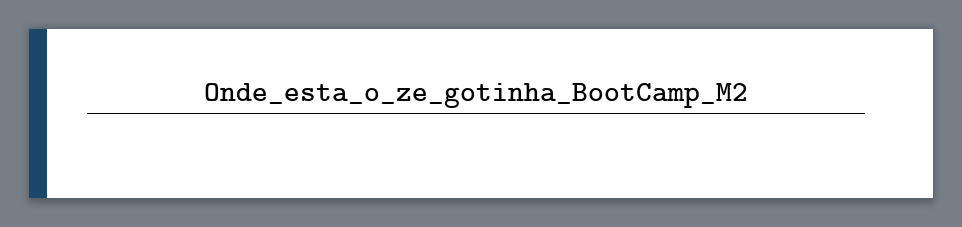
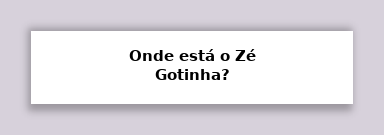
- Onde_esta_o_ze_gotinha_BootCamp_M2
+ Onde está o Zé Gotinha?

